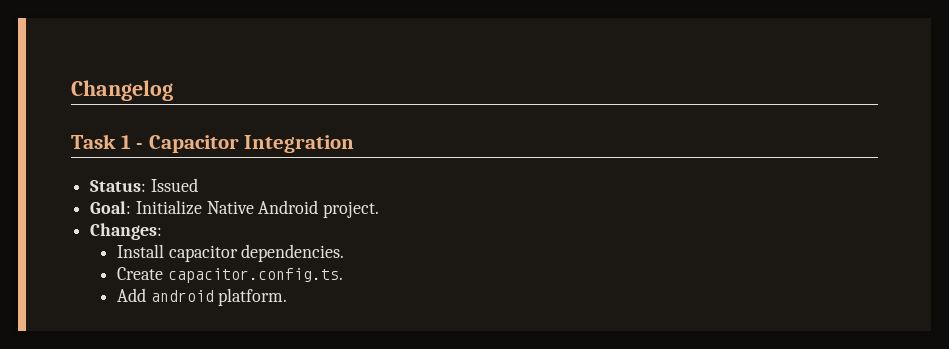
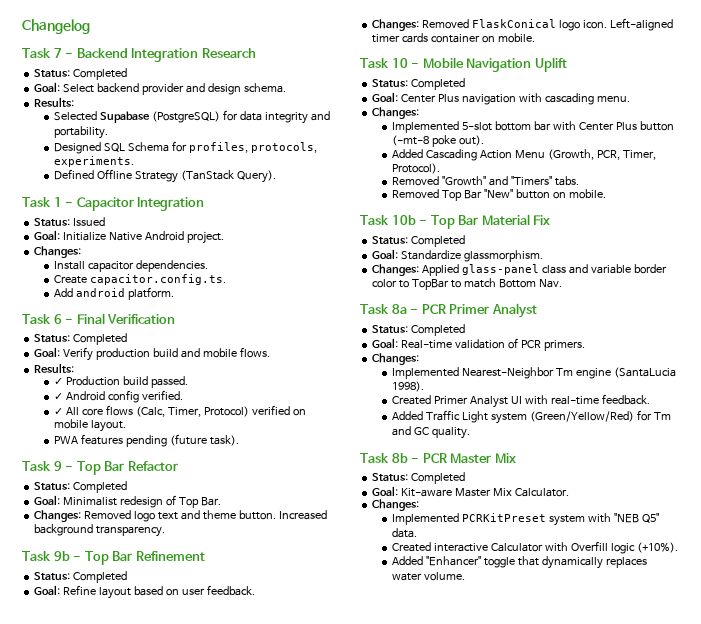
+ Task 7 - Backend Integration Research
+ Status: Completed
+ Goal: Select backend provider and design schema.
+ Results:
+ Selected Supabase (PostgreSQL) for data integrity and portability.
+ Designed SQL Schema for profiles, protocols, experiments.
+ Defined Offline Strategy (TanStack Query).
+ Task 6 - Final Verification
+ Status: Completed
+ Goal: Verify production build and mobile flows.
+ Results:
+ ✓ Production build passed.
+ ✓ Android config verified.
+ ✓ All core flows (Calc, Timer, Protocol) verified on mobile layout.
+ PWA features pending (future task).
+ Task 9 - Top Bar Refactor
+ Status: Completed
+ Goal: Minimalist redesign of Top Bar.
+ Changes: Removed logo text and theme button. Increased background transparency.
+ Task 9b - Top Bar Refinement
+ Status: Completed
+ Goal: Refine layout based on user feedback.
+ Changes: Removed FlaskConical logo icon. Left-aligned timer cards container on mobile.
+ Task 10 - Mobile Navigation Uplift
+ Status: Completed
+ Goal: Center Plus navigation with cascading menu.
+ Changes:
+ Implemented 5-slot bottom bar with Center Plus button (-mt-8 poke out).
+ Added Cascading Action Menu (Growth, PCR, Timer, Protocol).
+ Removed "Growth" and "Timers" tabs.
+ Removed Top Bar "New" button on mobile.
+ Task 10b - Top Bar Material Fix
+ Status: Completed
+ Goal: Standardize glassmorphism.
+ Changes: Applied glass-panel class and variable border color to TopBar to match Bottom Nav.
+ Task 8a - PCR Primer Analyst
+ Status: Completed
+ Goal: Real-time validation of PCR primers.
+ Changes:
+ Implemented Nearest-Neighbor Tm engine (SantaLucia 1998).
+ Created Primer Analyst UI with real-time feedback.
+ Added Traffic Light system (Green/Yellow/Red) for Tm and GC quality.
+ Task 8b - PCR Master Mix
+ Status: Completed
+ Goal: Kit-aware Master Mix Calculator.
+ Changes:
+ Implemented PCRKitPreset system with "NEB Q5" data.
+ Created interactive Calculator with Overfill logic (+10%).
+ Added "Enhancer" toggle that dynamically replaces water volume.

